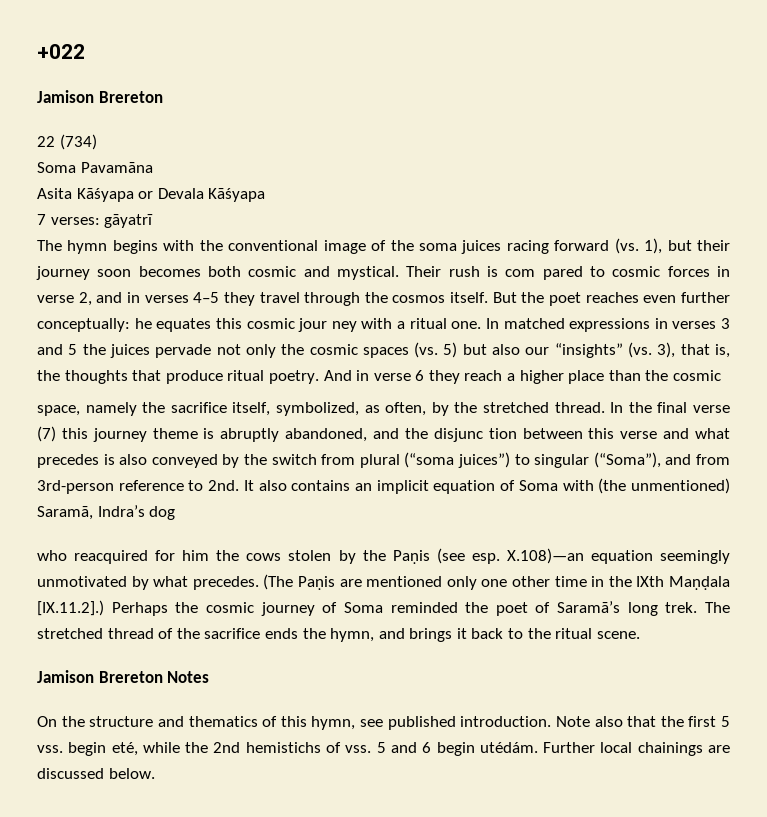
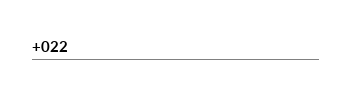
  +022
- Jamison Brereton
- 22 (734)
- Soma Pavamāna
- Asita Kāśyapa or Devala Kāśyapa
- 7 verses: gāyatrī
- The hymn begins with the conventional image of the soma juices racing forward (vs. 1), but their journey soon becomes both cosmic and mystical. Their rush is com pared to cosmic forces in verse 2, and in verses 4–5 they travel through the cosmos itself. But the poet reaches even further conceptually: he equates this cosmic jour ney with a ritual one. In matched expressions in verses 3 and 5 the juices pervade not only the cosmic spaces (vs. 5) but also our “insights” (vs. 3), that is, the thoughts that produce ritual poetry. And in verse 6 they reach a higher place than the cosmic
- space, namely the sacrifice itself, symbolized, as often, by the stretched thread. In the final verse (7) this journey theme is abruptly abandoned, and the disjunc tion between this verse and what precedes is also conveyed by the switch from plural (“soma juices”) to singular (“Soma”), and from 3rd-person reference to 2nd. It also contains an implicit equation of Soma with (the unmentioned) Saramā, Indra’s dog
- who reacquired for him the cows stolen by the Paṇis (see esp. X.108)—an equation seemingly unmotivated by what precedes. (The Paṇis are mentioned only one other time in the IXth Maṇḍala [IX.11.2].) Perhaps the cosmic journey of Soma reminded the poet of Saramā’s long trek. The stretched thread of the sacrifice ends the hymn, and brings it back to the ritual scene.
- Jamison Brereton Notes
- On the structure and thematics of this hymn, see published introduction. Note also that the first 5 vss. begin eté, while the 2nd hemistichs of vss. 5 and 6 begin utédám. Further local chainings are discussed below.

